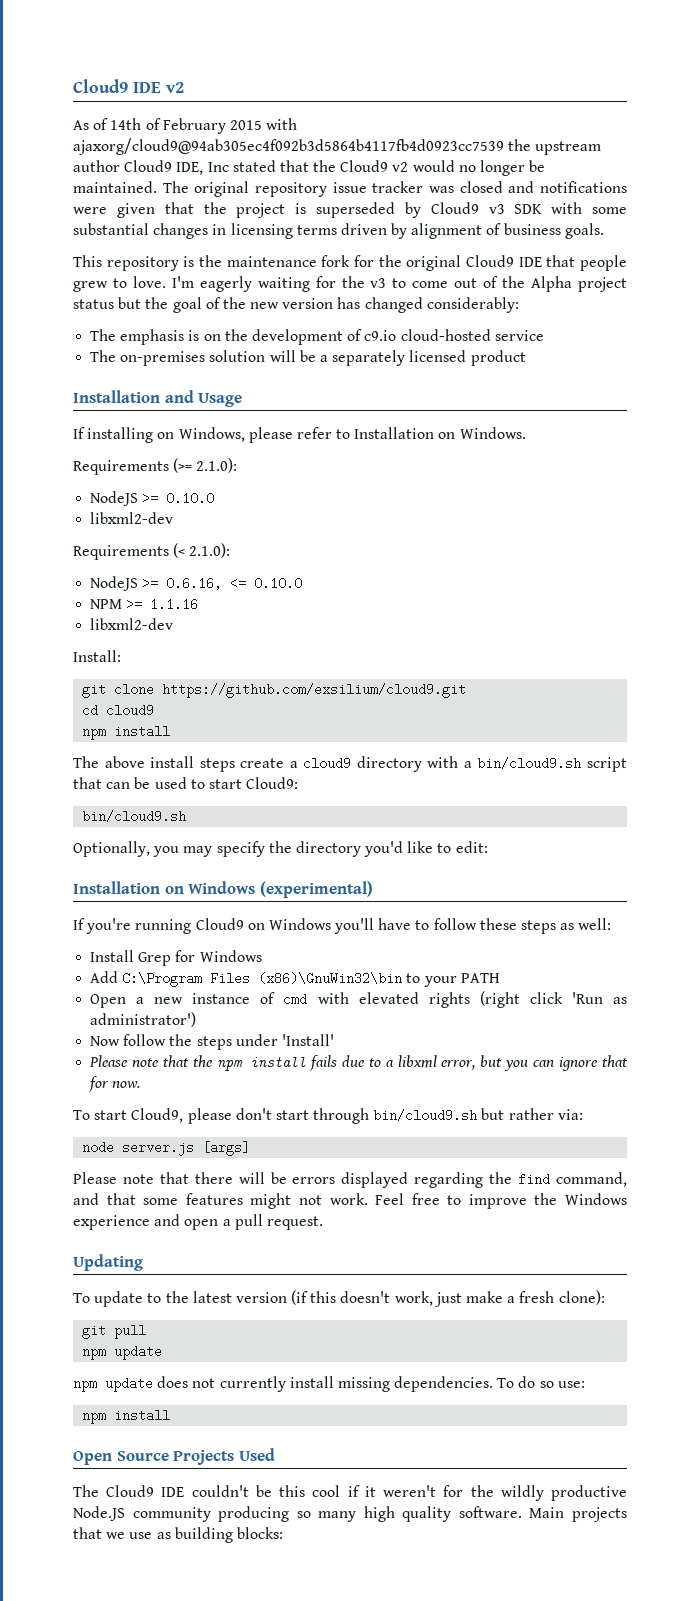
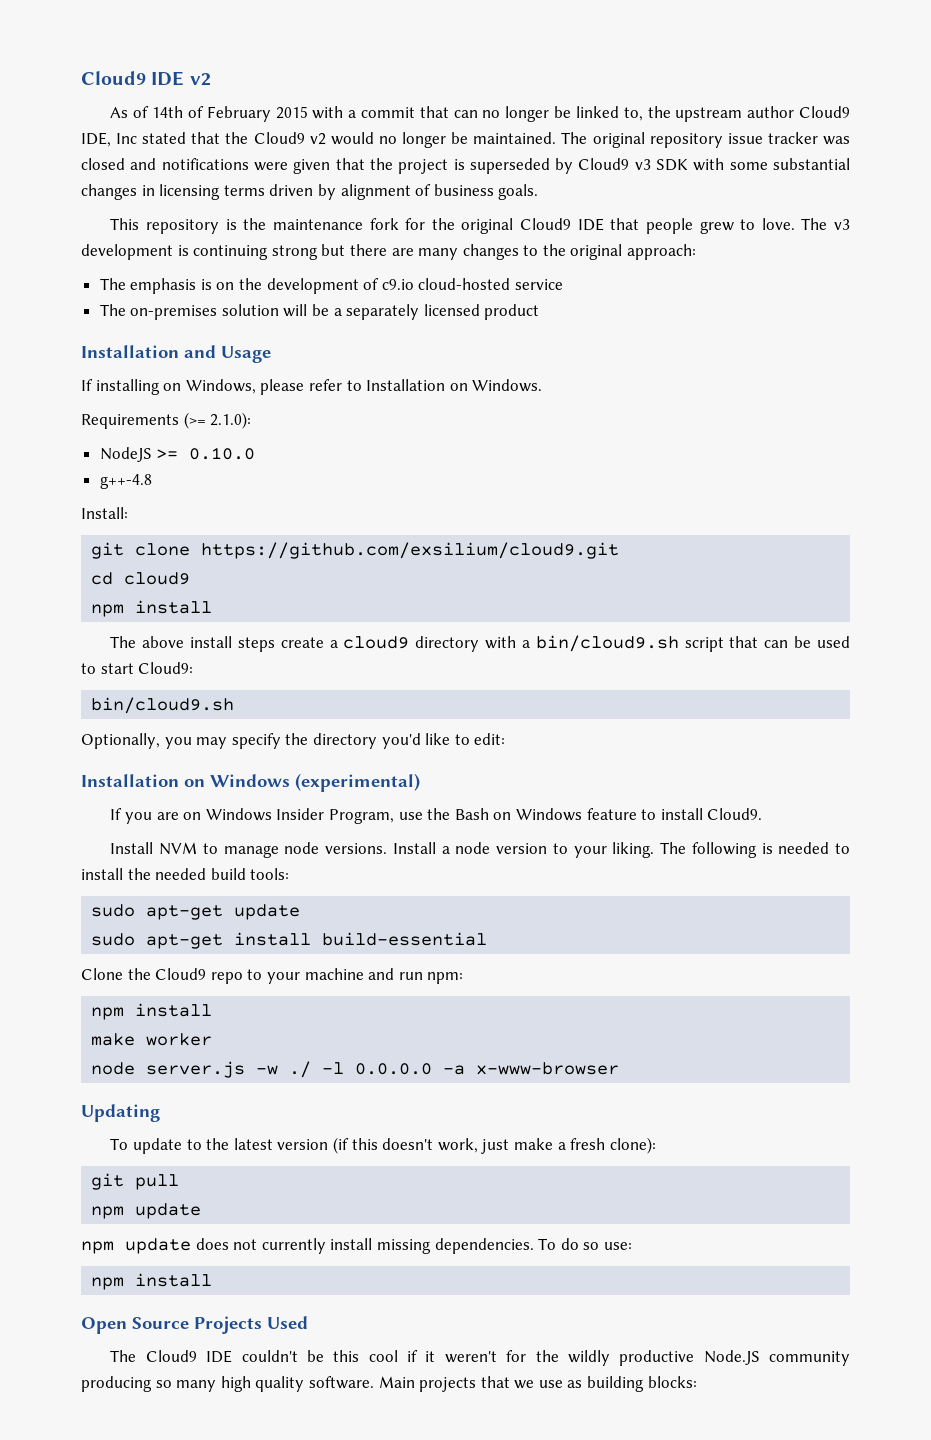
- As of 14th of February 2015 with ajaxorg/cloud9@94ab305ec4f092b3d5864b4117fb4d0923cc7539 the upstream author Cloud9 IDE, Inc stated that the Cloud9 v2 would no longer be maintained.
+ As of 14th of February 2015 with a commit that can no longer be linked to, the upstream author Cloud9 IDE, Inc stated that the Cloud9 v2 would no longer be maintained.
- I'm eagerly waiting for the v3 to come out of the Alpha project status but the goal of the new version has changed considerably:
+ The v3 development is continuing strong but there are many changes to the original approach:
  NodeJS >= 0.10.0
- libxml2-dev
- Requirements (< 2.1.0):
- NodeJS >= 0.6.16, <= 0.10.0
- NPM >= 1.1.16
- libxml2-dev
+ g++-4.8
- If you're running Cloud9 on Windows you'll have to follow these steps as well:
- Install Grep for Windows
- Add C:\Program Files (x86)\GnuWin32\bin to your PATH
- Open a new instance of cmd with elevated rights (right click 'Run as administrator')
- Now follow the steps under 'Install'
- Please note that the npm install fails due to a libxml error, but you can ignore that for now.
- To start Cloud9, please don't start through bin/cloud9.sh but rather via:
- node server.js [args]
- Please note that there will be errors displayed regarding the find command, and that some features might not work. Feel free to improve the Windows experience and open a pull request.
+ If you are on Windows Insider Program, use the Bash on Windows feature to install Cloud9.
+ Install NVM to manage node versions. Install a node version to your liking. The following is needed to install the needed build tools:
+ sudo apt-get update
+ sudo apt-get install build-essential
+ Clone the Cloud9 repo to your machine and run npm:
+ npm install
+ make worker
+ node server.js -w ./ -l 0.0.0.0 -a x-www-browser

